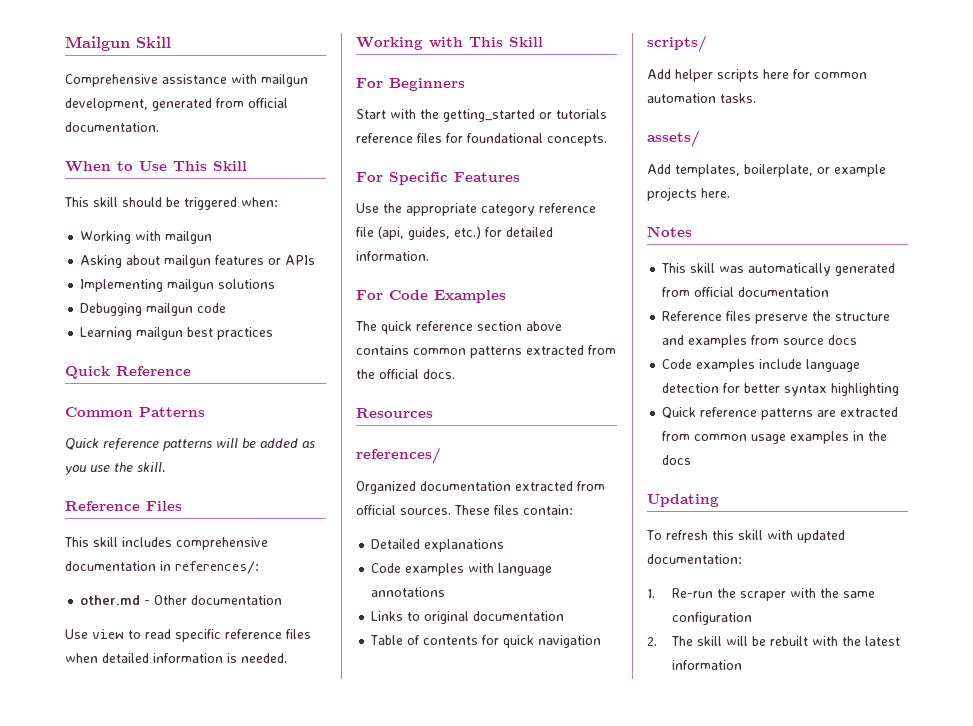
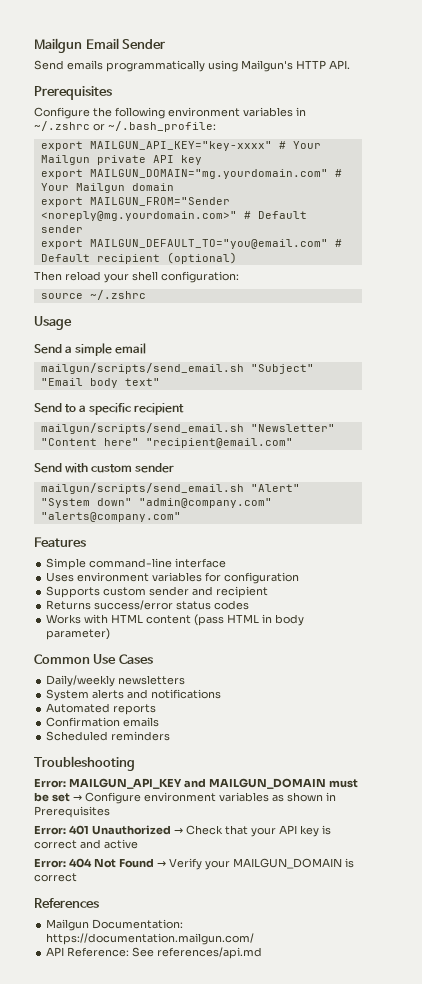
- Mailgun Skill
- Comprehensive assistance with mailgun development, generated from official documentation.
- When to Use This Skill
- This skill should be triggered when:
- Working with mailgun
- Asking about mailgun features or APIs
- Implementing mailgun solutions
- Debugging mailgun code
- Learning mailgun best practices
- Quick Reference
- Common Patterns
- Quick reference patterns will be added as you use the skill.
- Reference Files
- This skill includes comprehensive documentation in references/:
- other.md - Other documentation
- Use view to read specific reference files when detailed information is needed.
- Working with This Skill
- For Beginners
- Start with the getting_started or tutorials reference files for foundational concepts.
- For Specific Features
- Use the appropriate category reference file (api, guides, etc.) for detailed information.
- For Code Examples
- The quick reference section above contains common patterns extracted from the official docs.
- Resources
- references/
- Organized documentation extracted from official sources. These files contain:
- Detailed explanations
- Code examples with language annotations
- Links to original documentation
- Table of contents for quick navigation
- scripts/
- Add helper scripts here for common automation tasks.
- assets/
- Add templates, boilerplate, or example projects here.
- Notes
- This skill was automatically generated from official documentation
- Reference files preserve the structure and examples from source docs
- Code examples include language detection for better syntax highlighting
- Quick reference patterns are extracted from common usage examples in the docs
- Updating
- To refresh this skill with updated documentation:
- 1. Re-run the scraper with the same configuration
- 2. The skill will be rebuilt with the latest information
+ Mailgun Email Sender
+ Send emails programmatically using Mailgun's HTTP API.
+ Prerequisites
+ Configure the following environment variables in ~/.zshrc or ~/.bash_profile:
+ export MAILGUN_API_KEY="key-xxxx" # Your Mailgun private API key
+ export MAILGUN_DOMAIN="mg.yourdomain.com" # Your Mailgun domain
+ export MAILGUN_FROM="Sender <noreply@mg.yourdomain.com>" # Default sender
+ export MAILGUN_DEFAULT_TO="you@email.com" # Default recipient (optional)
+ Then reload your shell configuration:
+ source ~/.zshrc
+ Usage
+ Send a simple email
+ mailgun/scripts/send_email.sh "Subject" "Email body text"
+ Send to a specific recipient
+ mailgun/scripts/send_email.sh "Newsletter" "Content here" "recipient@email.com"
+ Send with custom sender
+ mailgun/scripts/send_email.sh "Alert" "System down" "admin@company.com" "alerts@company.com"
+ Features
+ Simple command-line interface
+ Uses environment variables for configuration
+ Supports custom sender and recipient
+ Returns success/error status codes
+ Works with HTML content (pass HTML in body parameter)
+ Common Use Cases
+ Daily/weekly newsletters
+ System alerts and notifications
+ Automated reports
+ Confirmation emails
+ Scheduled reminders
+ Troubleshooting
+ Error: MAILGUN_API_KEY and MAILGUN_DOMAIN must be set → Configure environment variables as shown in Prerequisites
+ Error: 401 Unauthorized → Check that your API key is correct and active
+ Error: 404 Not Found → Verify your MAILGUN_DOMAIN is correct
+ References
+ Mailgun Documentation: https://documentation.mailgun.com/
+ API Reference: See references/api.md

